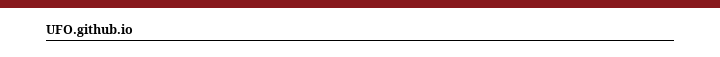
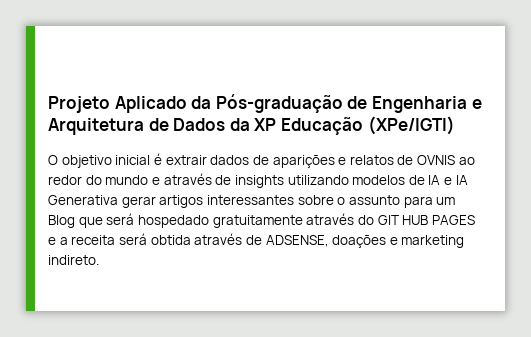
- UFO.github.io
+ Projeto Aplicado da Pós-graduação de Engenharia e Arquitetura de Dados da XP Educação (XPe/IGTI)
+ O objetivo inicial é extrair dados de aparições e relatos de OVNIS ao redor do mundo e através de insights utilizando modelos de IA e IA Generativa gerar artigos interessantes sobre o assunto para um Blog que será hospedado gratuitamente através do GIT HUB PAGES e a receita será obtida através de ADSENSE, doações e marketing indireto.

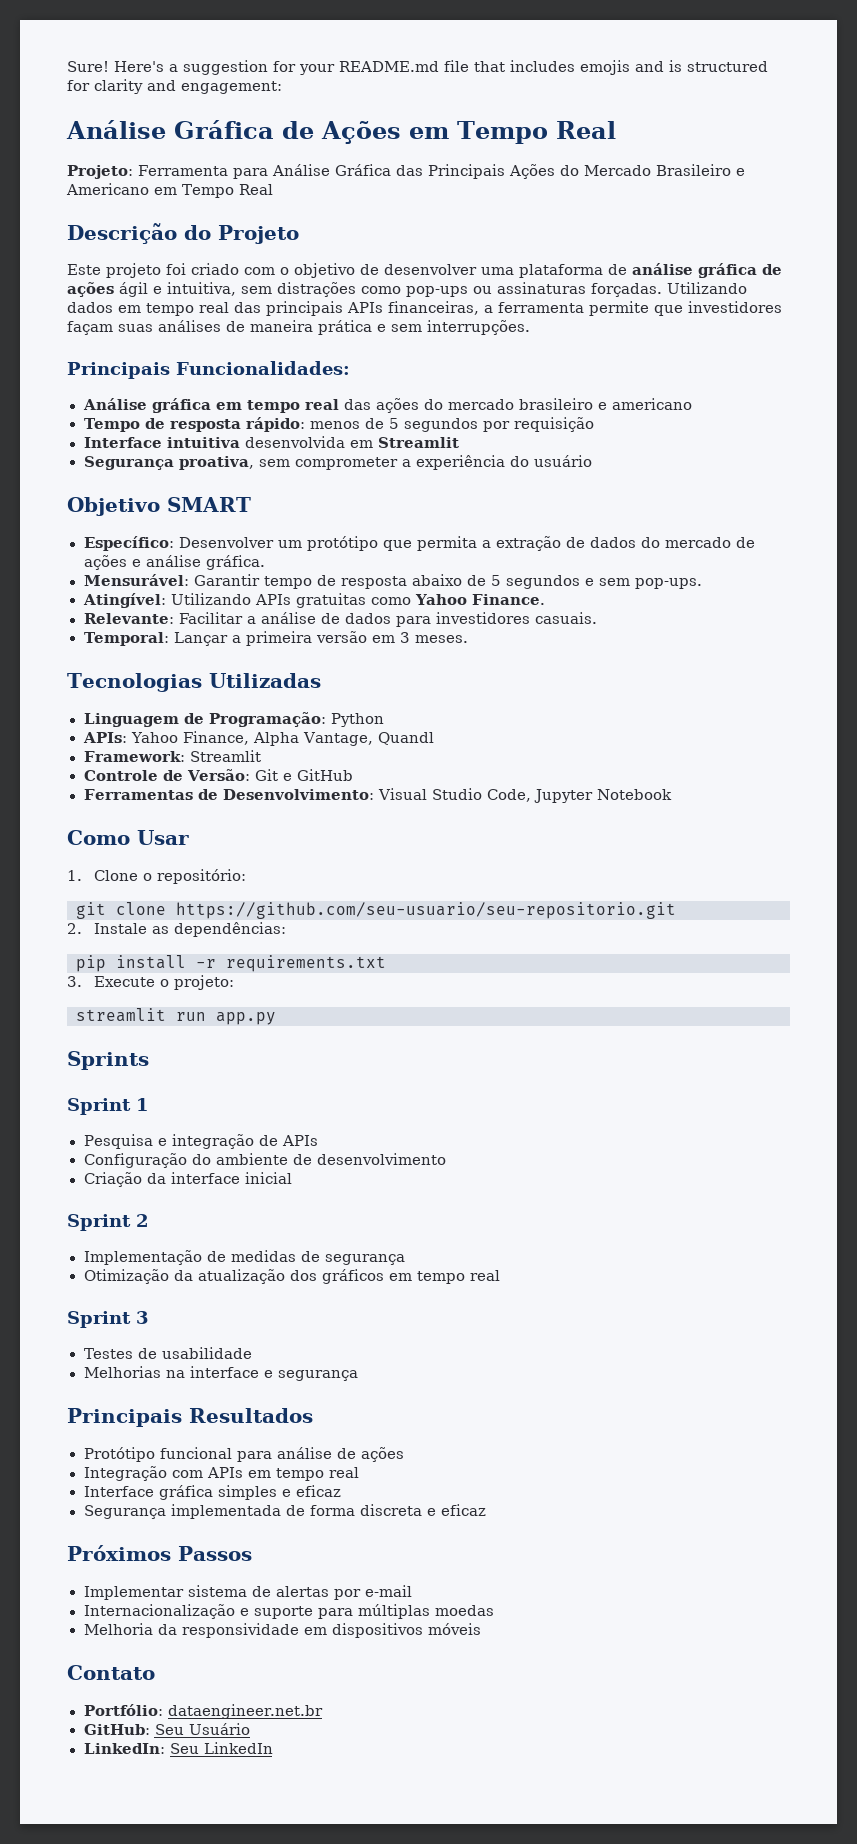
- Projeto Aplicado da Pós-graduação de Engenharia e Arquitetura de Dados da XP Educação (XPe/IGTI)
- O objetivo inicial é extrair dados de aparições e relatos de OVNIS ao redor do mundo e através de insights utilizando modelos de IA e IA Generativa gerar artigos interessantes sobre o assunto para um Blog que será hospedado gratuitamente através do GIT HUB PAGES e a receita será obtida através de ADSENSE, doações e marketing indireto.
+ Sure! Here's a suggestion for your README.md file that includes emojis and is structured for clarity and engagement:
+ Análise Gráfica de Ações em Tempo Real
+ Projeto: Ferramenta para Análise Gráfica das Principais Ações do Mercado Brasileiro e Americano em Tempo Real
+ Descrição do Projeto
+ Este projeto foi criado com o objetivo de desenvolver uma plataforma de análise gráfica de ações ágil e intuitiva, sem distrações como pop-ups ou assinaturas forçadas. Utilizando dados em tempo real das principais APIs financeiras, a ferramenta permite que investidores façam suas análises de maneira prática e sem interrupções.
+ Principais Funcionalidades:
+ Análise gráfica em tempo real das ações do mercado brasileiro e americano
+ Tempo de resposta rápido: menos de 5 segundos por requisição
+ Interface intuitiva desenvolvida em Streamlit
+ Segurança proativa, sem comprometer a experiência do usuário
+ Objetivo SMART
+ Específico: Desenvolver um protótipo que permita a extração de dados do mercado de ações e análise gráfica.
+ Mensurável: Garantir tempo de resposta abaixo de 5 segundos e sem pop-ups.
+ Atingível: Utilizando APIs gratuitas como Yahoo Finance.
+ Relevante: Facilitar a análise de dados para investidores casuais.
+ Temporal: Lançar a primeira versão em 3 meses.
+ Tecnologias Utilizadas
+ Linguagem de Programação: Python
+ APIs: Yahoo Finance, Alpha Vantage, Quandl
+ Framework: Streamlit
+ Controle de Versão: Git e GitHub
+ Ferramentas de Desenvolvimento: Visual Studio Code, Jupyter Notebook
+ Como Usar
+ 1. Clone o repositório:
+ git clone https://github.com/seu-usuario/seu-repositorio.git
+ 2. Instale as dependências:
+ pip install -r requirements.txt
+ 3. Execute o projeto:
+ streamlit run app.py
+ Sprints
+ Sprint 1
+ Pesquisa e integração de APIs
+ Configuração do ambiente de desenvolvimento
+ Criação da interface inicial
+ Sprint 2
+ Implementação de medidas de segurança
+ Otimização da atualização dos gráficos em tempo real
+ Sprint 3
+ Testes de usabilidade
+ Melhorias na interface e segurança
+ Principais Resultados
+ Protótipo funcional para análise de ações
+ Integração com APIs em tempo real
+ Interface gráfica simples e eficaz
+ Segurança implementada de forma discreta e eficaz
+ Próximos Passos
+ Implementar sistema de alertas por e-mail
+ Internacionalização e suporte para múltiplas moedas
+ Melhoria da responsividade em dispositivos móveis
+ Contato
+ Portfólio: dataengineer.net.br
+ GitHub: Seu Usuário
+ LinkedIn: Seu LinkedIn

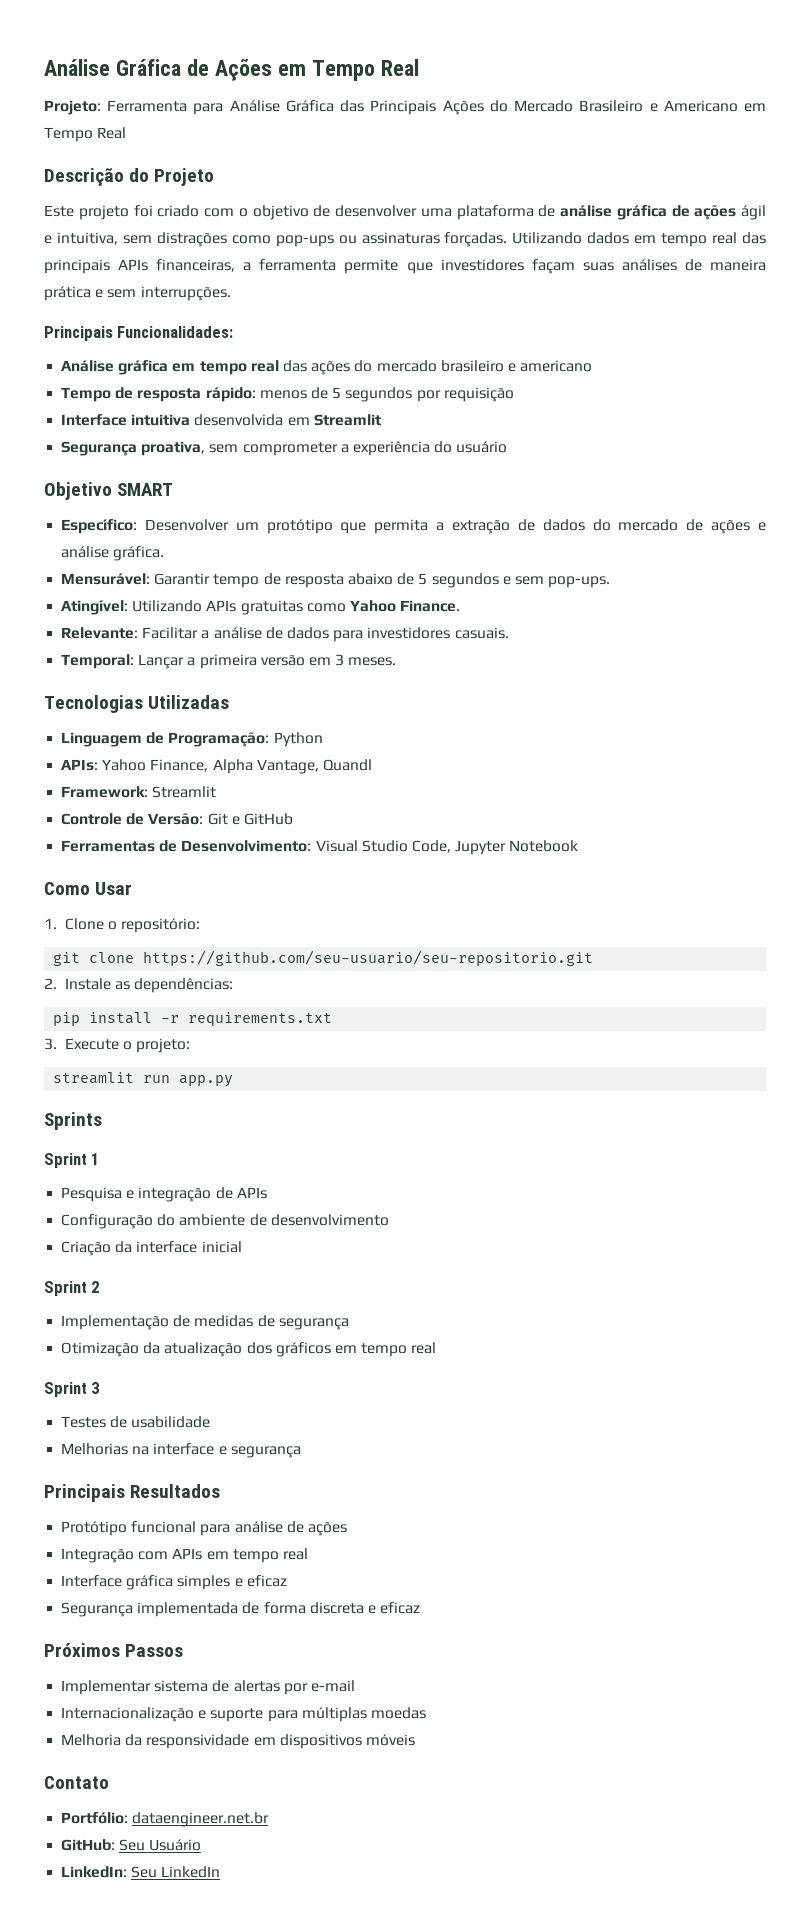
- Sure! Here's a suggestion for your README.md file that includes emojis and is structured for clarity and engagement:

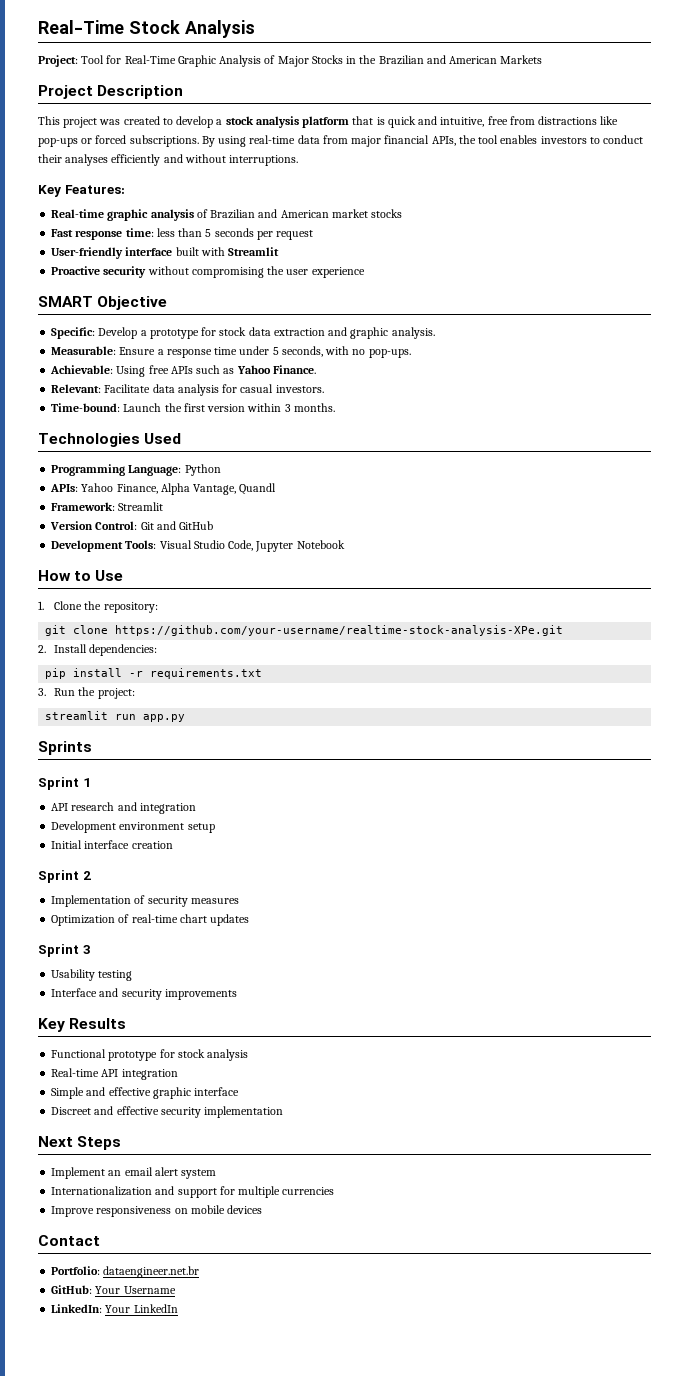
- Análise Gráfica de Ações em Tempo Real
- Projeto: Ferramenta para Análise Gráfica das Principais Ações do Mercado Brasileiro e Americano em Tempo Real
- Descrição do Projeto
- Este projeto foi criado com o objetivo de desenvolver uma plataforma de análise gráfica de ações ágil e intuitiva, sem distrações como pop-ups ou assinaturas forçadas. Utilizando dados em tempo real das principais APIs financeiras, a ferramenta permite que investidores façam suas análises de maneira prática e sem interrupções.
- Principais Funcionalidades:
- Análise gráfica em tempo real das ações do mercado brasileiro e americano
- Tempo de resposta rápido: menos de 5 segundos por requisição
- Interface intuitiva desenvolvida em Streamlit
- Segurança proativa, sem comprometer a experiência do usuário
- Objetivo SMART
- Específico: Desenvolver um protótipo que permita a extração de dados do mercado de ações e análise gráfica.
- Mensurável: Garantir tempo de resposta abaixo de 5 segundos e sem pop-ups.
- Atingível: Utilizando APIs gratuitas como Yahoo Finance.
- Relevante: Facilitar a análise de dados para investidores casuais.
- Temporal: Lançar a primeira versão em 3 meses.
- Tecnologias Utilizadas
- Linguagem de Programação: Python
+ Real-Time Stock Analysis
+ Project: Tool for Real-Time Graphic Analysis of Major Stocks in the Brazilian and American Markets
+ Project Description
+ This project was created to develop a stock analysis platform that is quick and intuitive, free from distractions like pop-ups or forced subscriptions. By using real-time data from major financial APIs, the tool enables investors to conduct their analyses efficiently and without interruptions.
+ Key Features:
+ Real-time graphic analysis of Brazilian and American market stocks
+ Fast response time: less than 5 seconds per request
+ User-friendly interface built with Streamlit
+ Proactive security without compromising the user experience
+ SMART Objective
+ Specific: Develop a prototype for stock data extraction and graphic analysis.
+ Measurable: Ensure a response time under 5 seconds, with no pop-ups.
+ Achievable: Using free APIs such as Yahoo Finance.
+ Relevant: Facilitate data analysis for casual investors.
+ Time-bound: Launch the first version within 3 months.
+ Technologies Used
+ Programming Language: Python
- Controle de Versão: Git e GitHub
- Ferramentas de Desenvolvimento: Visual Studio Code, Jupyter Notebook
+ Version Control: Git and GitHub
+ Development Tools: Visual Studio Code, Jupyter Notebook
- Como Usar
+ How to Use
- 1. Clone o repositório:
+ 1. Clone the repository:
- git clone https://github.com/seu-usuario/seu-repositorio.git
+ git clone https://github.com/your-username/realtime-stock-analysis-XPe.git
- 2. Instale as dependências:
+ 2. Install dependencies:
- 3. Execute o projeto:
+ 3. Run the project:
- Pesquisa e integração de APIs
- Configuração do ambiente de desenvolvimento
- Criação da interface inicial
+ API research and integration
+ Development environment setup
+ Initial interface creation
  Sprint 2
- Implementação de medidas de segurança
- Otimização da atualização dos gráficos em tempo real
+ Implementation of security measures
+ Optimization of real-time chart updates
  Sprint 3
- Testes de usabilidade
- Melhorias na interface e segurança
- Principais Resultados
- Protótipo funcional para análise de ações
- Integração com APIs em tempo real
- Interface gráfica simples e eficaz
- Segurança implementada de forma discreta e eficaz
- Próximos Passos
- Implementar sistema de alertas por e-mail
- Internacionalização e suporte para múltiplas moedas
- Melhoria da responsividade em dispositivos móveis
- Contato
- Portfólio: dataengineer.net.br
+ Usability testing
+ Interface and security improvements
+ Key Results
+ Functional prototype for stock analysis
+ Real-time API integration
+ Simple and effective graphic interface
+ Discreet and effective security implementation
+ Next Steps
+ Implement an email alert system
+ Internationalization and support for multiple currencies
+ Improve responsiveness on mobile devices
+ Contact
+ Portfolio: dataengineer.net.br
- GitHub: Seu Usuário
+ GitHub: Your Username
- LinkedIn: Seu LinkedIn
+ LinkedIn: Your LinkedIn

